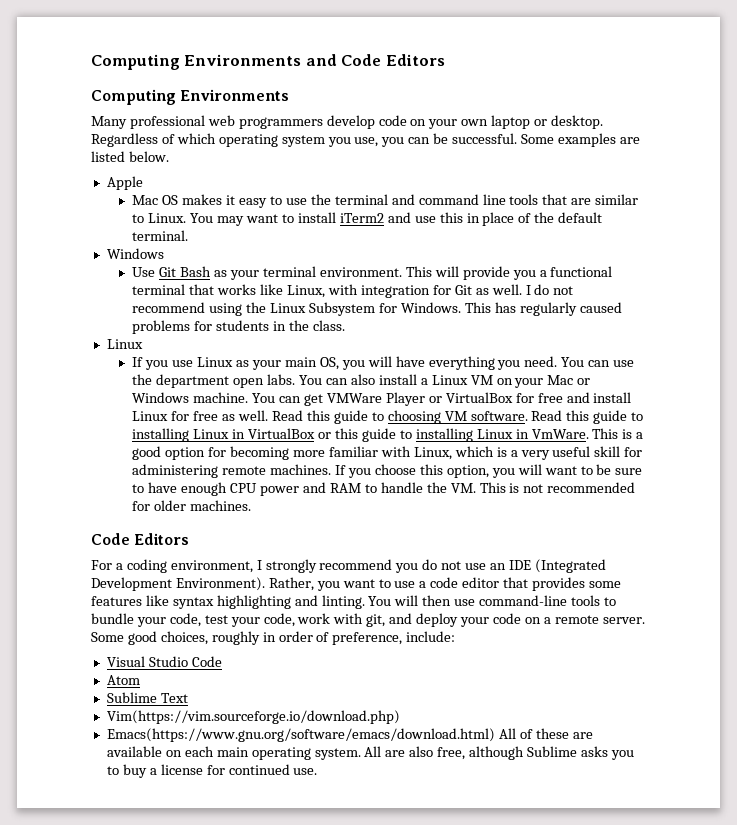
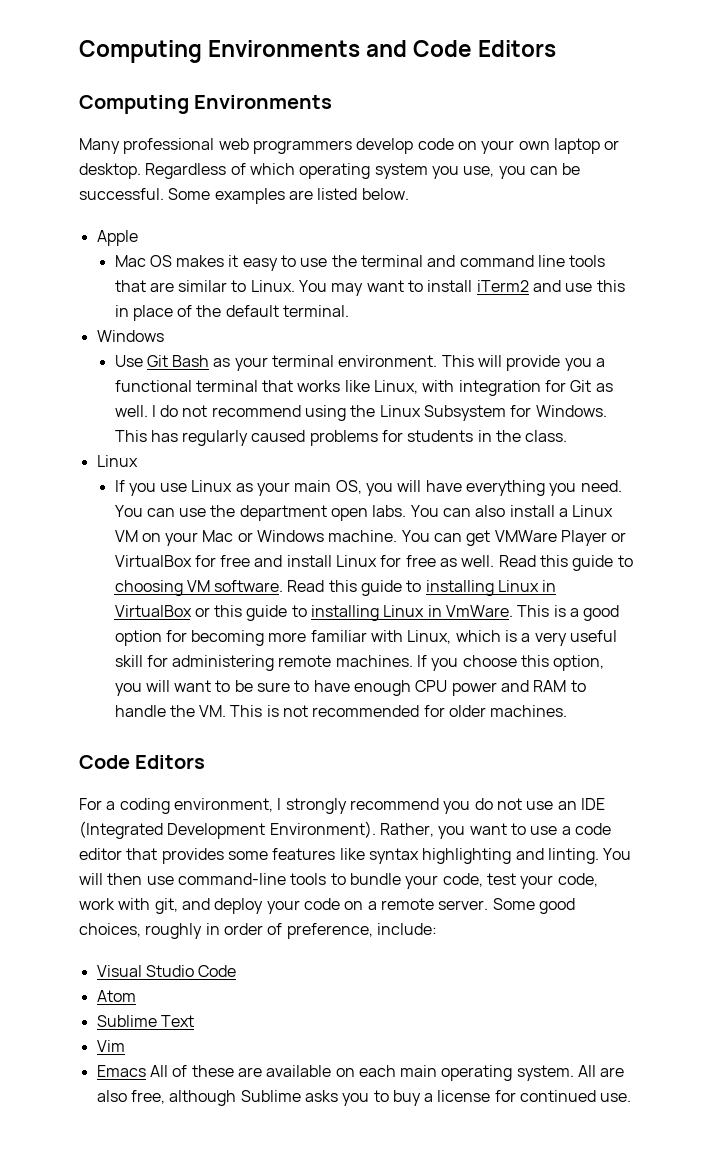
- Vim(https://vim.sourceforge.io/download.php)
- Emacs(https://www.gnu.org/software/emacs/download.html) All of these are available on each main operating system.
+ Vim
+ Emacs All of these are available on each main operating system.

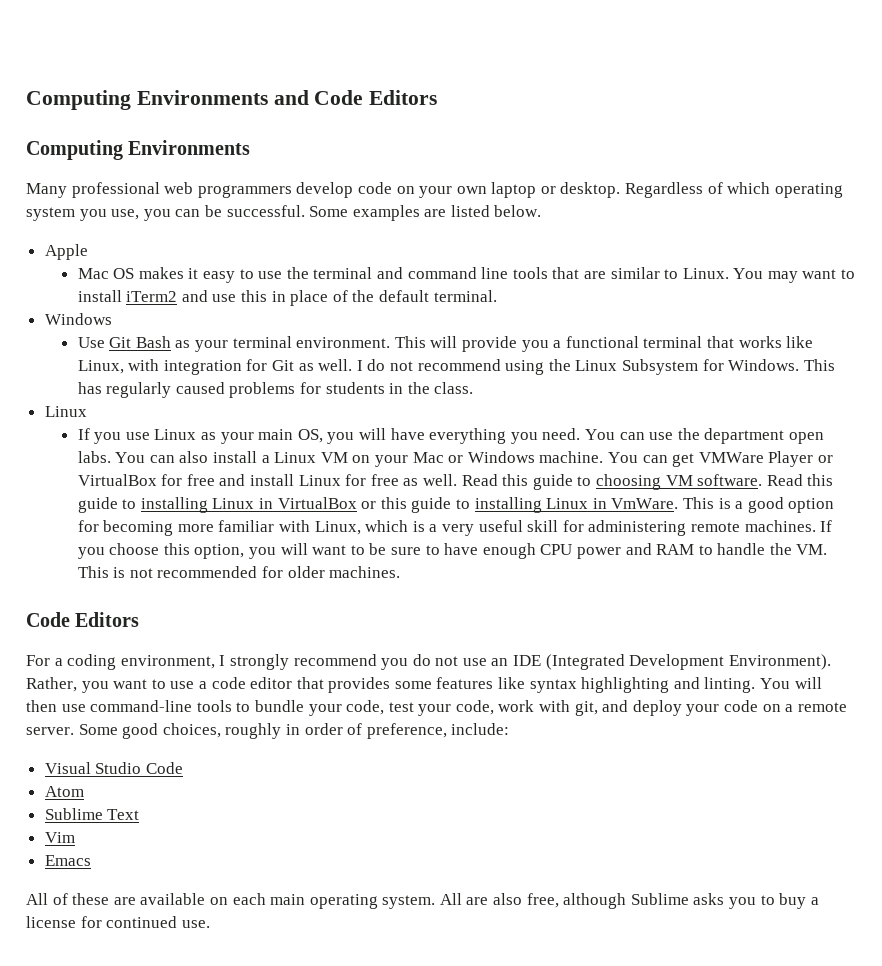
- Emacs All of these are available on each main operating system.
+ Emacs
+ All of these are available on each main operating system.

